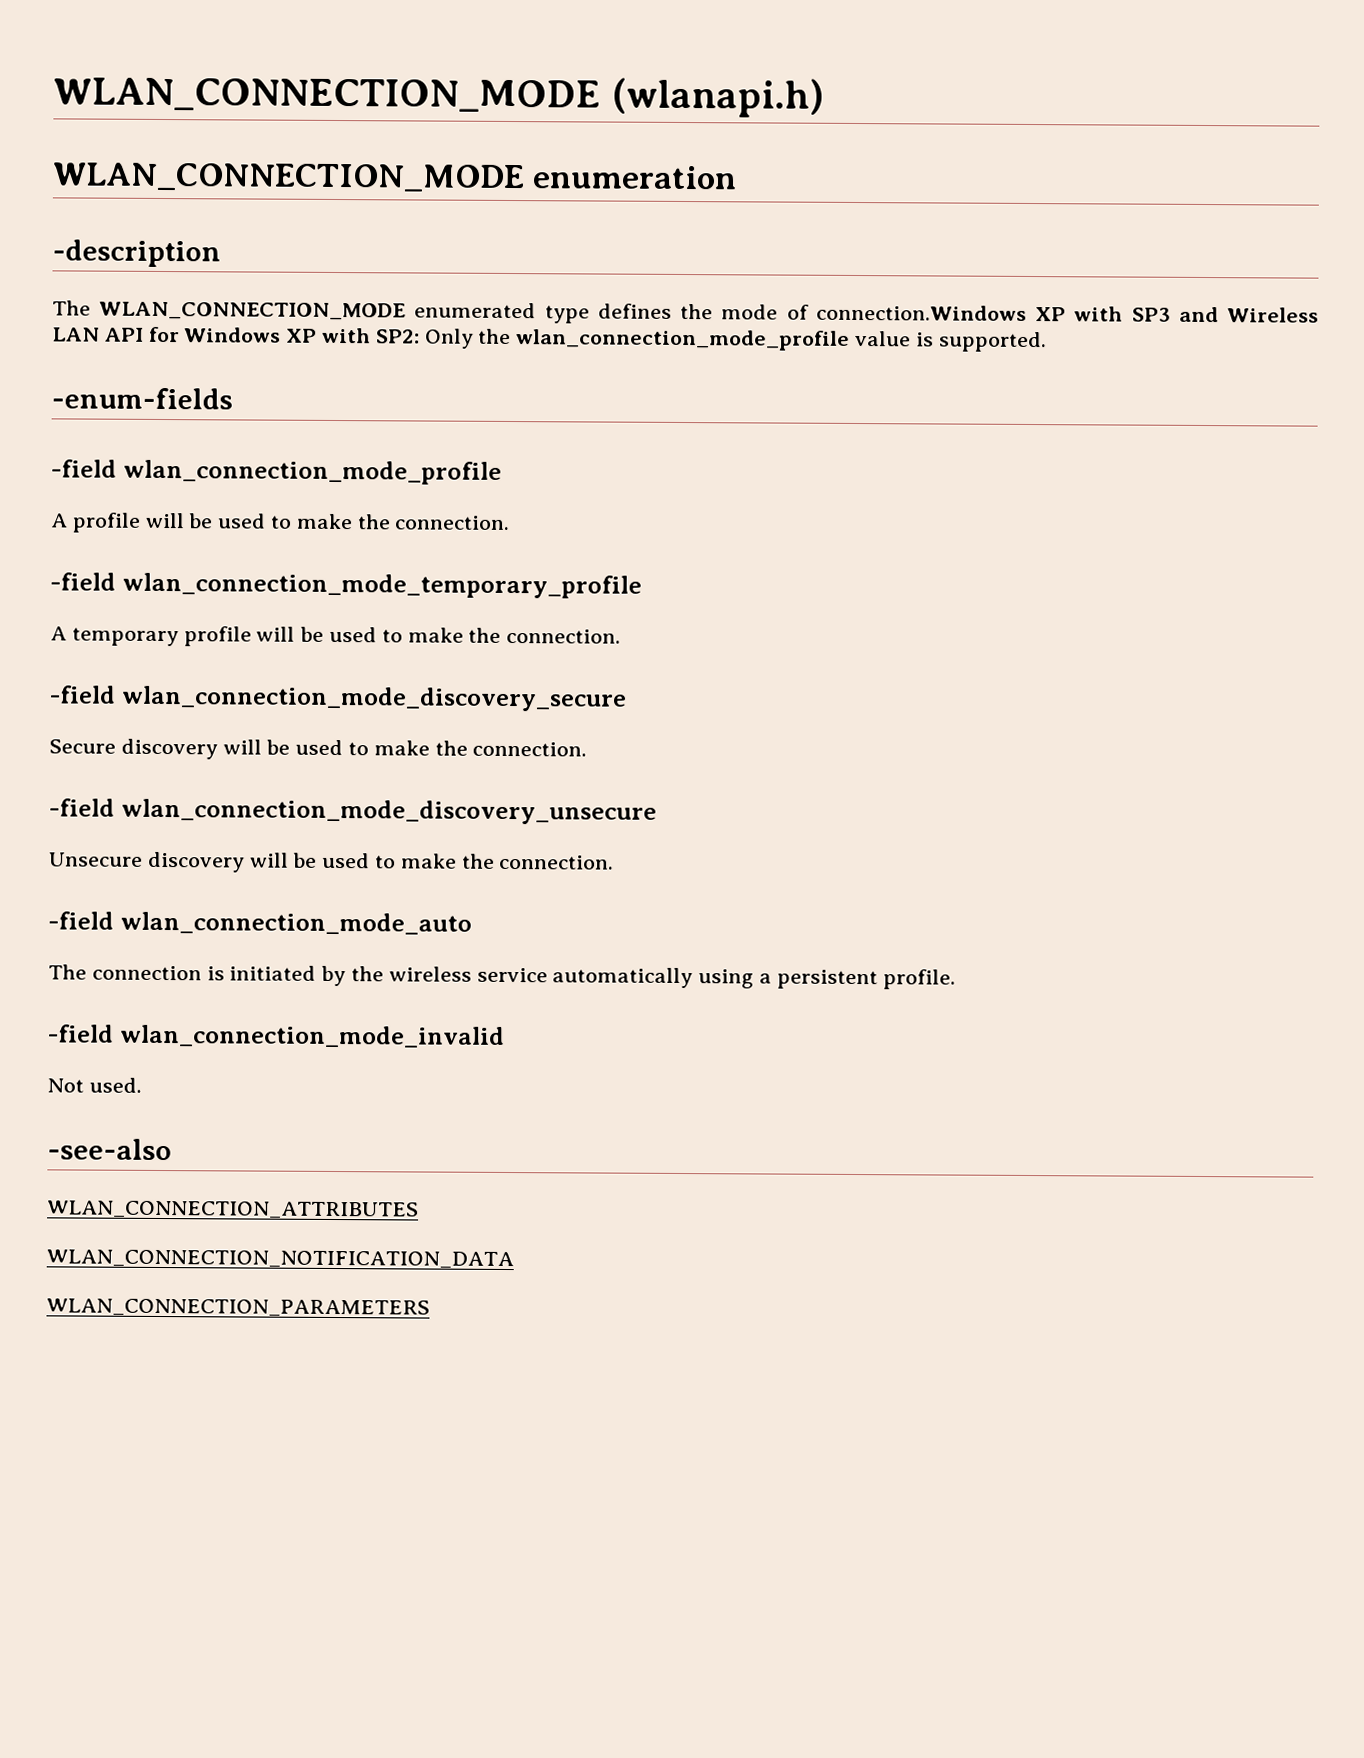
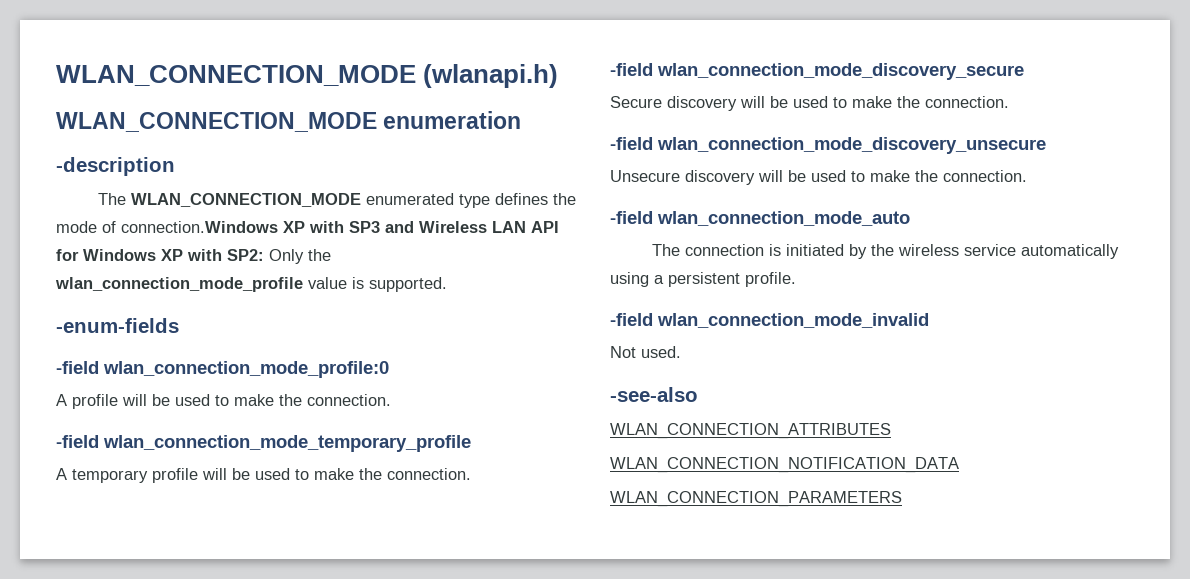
- -field wlan_connection_mode_profile
+ -field wlan_connection_mode_profile:0

